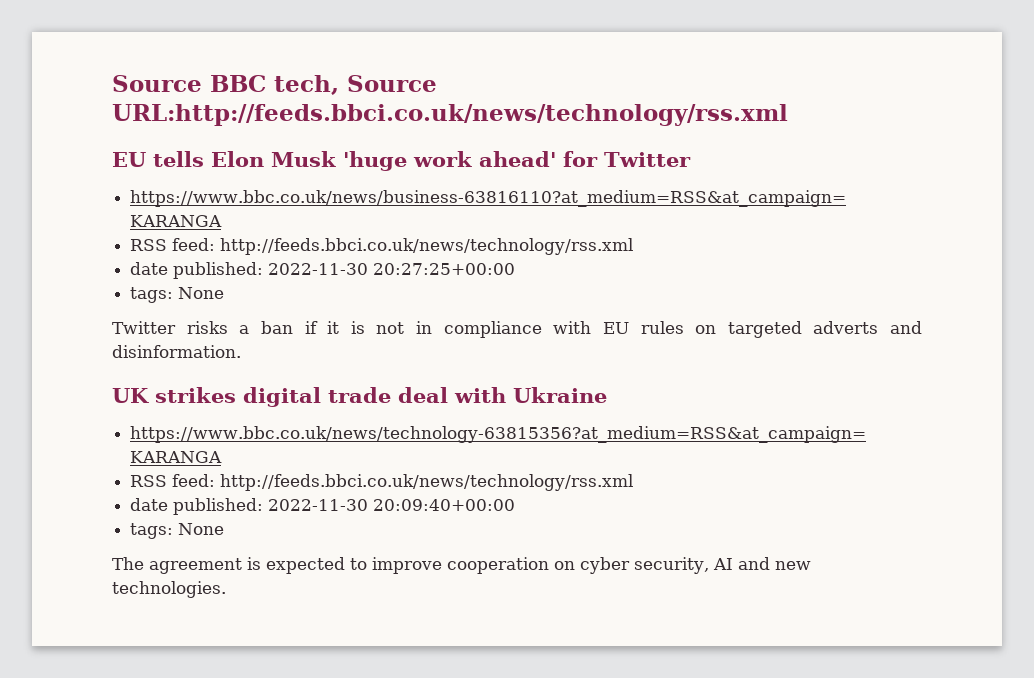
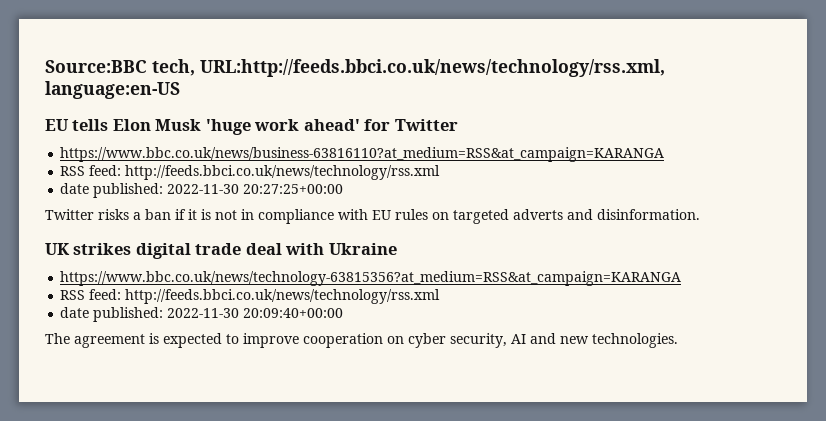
- Source BBC tech, Source URL:http://feeds.bbci.co.uk/news/technology/rss.xml
+ Source:BBC tech, URL:http://feeds.bbci.co.uk/news/technology/rss.xml, language:en-US
  date published: 2022-11-30 20:27:25+00:00
- tags: None
  date published: 2022-11-30 20:09:40+00:00
- tags: None

